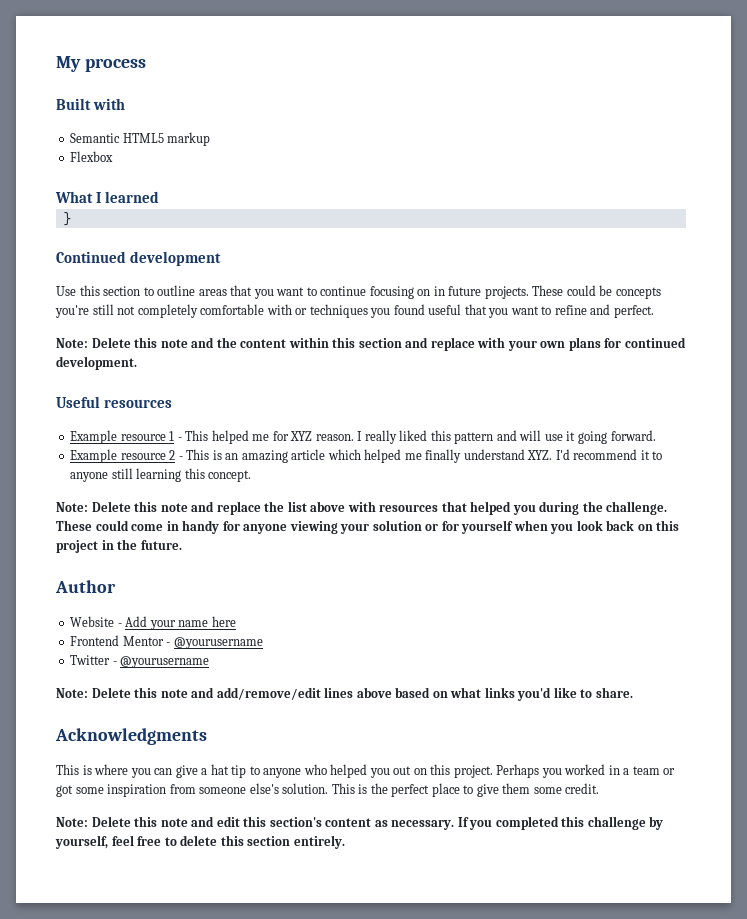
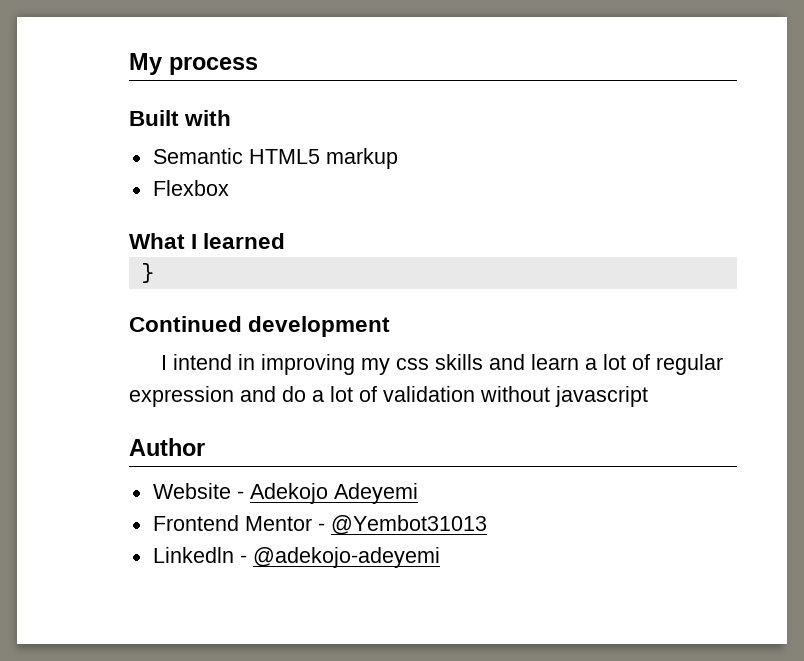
- Use this section to outline areas that you want to continue focusing on in future projects. These could be concepts you're still not completely comfortable with or techniques you found useful that you want to refine and perfect.
- Note: Delete this note and the content within this section and replace with your own plans for continued development.
- Useful resources
- Example resource 1 - This helped me for XYZ reason. I really liked this pattern and will use it going forward.
- Example resource 2 - This is an amazing article which helped me finally understand XYZ. I'd recommend it to anyone still learning this concept.
- Note: Delete this note and replace the list above with resources that helped you during the challenge. These could come in handy for anyone viewing your solution or for yourself when you look back on this project in the future.
+ I intend in improving my css skills and learn a lot of regular expression and do a lot of validation without javascript
- Website - Add your name here
+ Website - Adekojo Adeyemi
- Frontend Mentor - @yourusername
- Twitter - @yourusername
- Note: Delete this note and add/remove/edit lines above based on what links you'd like to share.
- Acknowledgments
- This is where you can give a hat tip to anyone who helped you out on this project. Perhaps you worked in a team or got some inspiration from someone else's solution. This is the perfect place to give them some credit.
- Note: Delete this note and edit this section's content as necessary. If you completed this challenge by yourself, feel free to delete this section entirely.
+ Frontend Mentor - @Yembot31013
+ Linkedln - @adekojo-adeyemi

